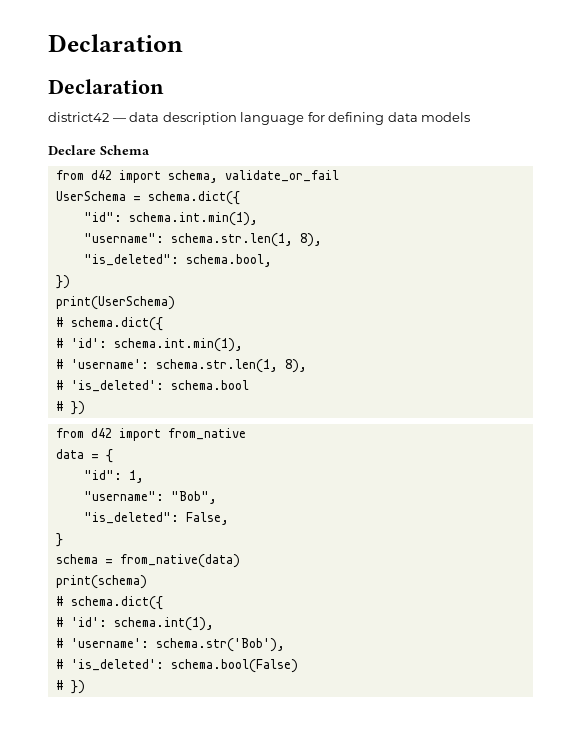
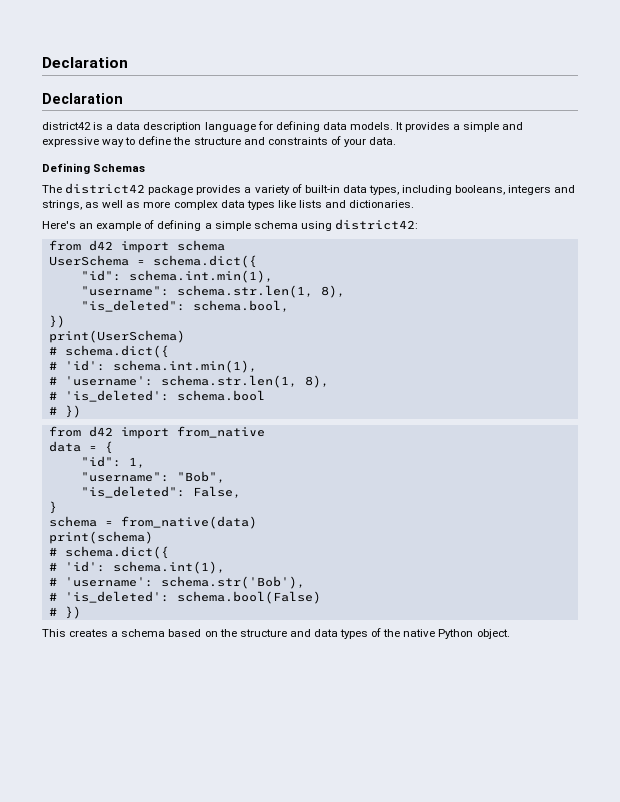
- district42 — data description language for defining data models
- Declare Schema
- from d42 import schema, validate_or_fail
+ district42 is a data description language for defining data models. It provides a simple and expressive way to define the structure and constraints of your data.
+ Defining Schemas
+ The district42 package provides a variety of built-in data types, including booleans, integers and strings, as well as more complex data types like lists and dictionaries.
+ Here's an example of defining a simple schema using district42:
+ from d42 import schema
+ This creates a schema based on the structure and data types of the native Python object.

